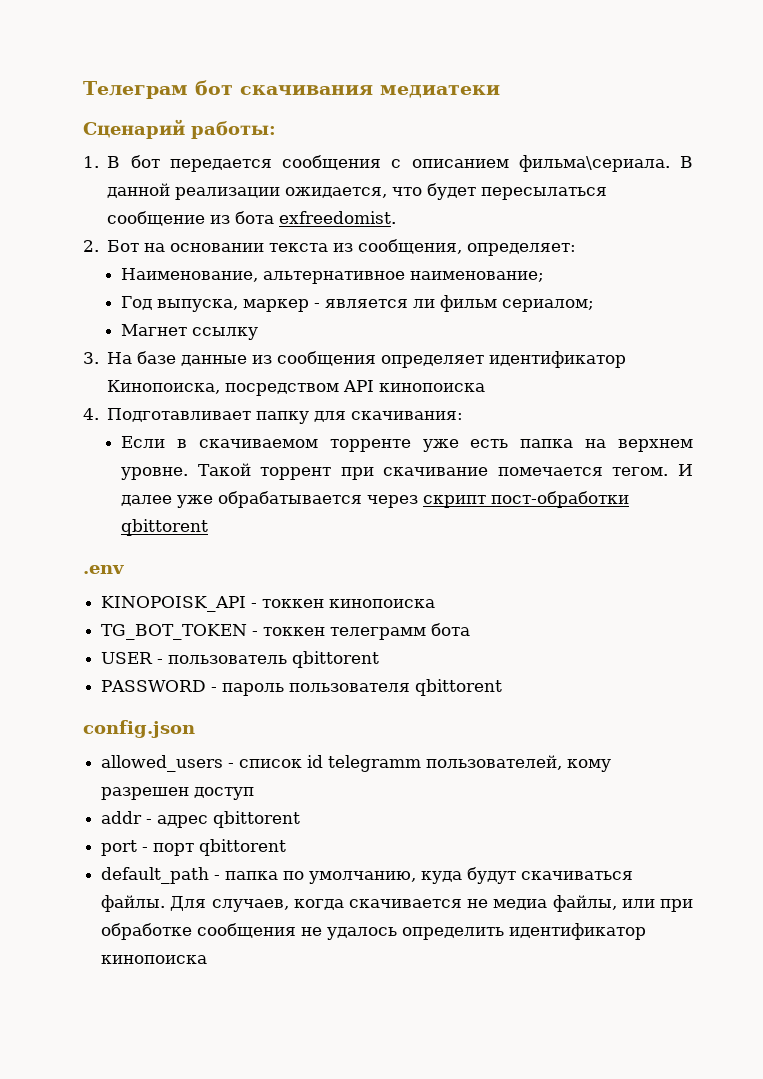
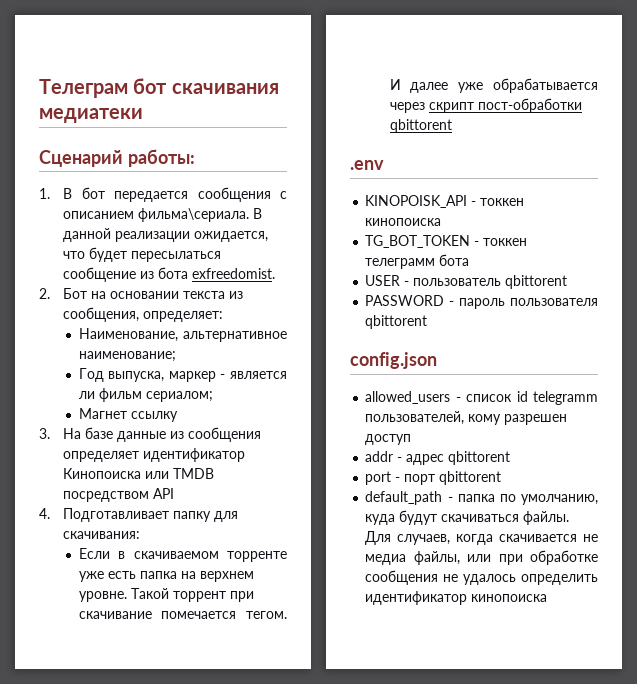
- 3. На базе данные из сообщения определяет идентификатор Кинопоиска, посредством API кинопоиска
+ 3. На базе данные из сообщения определяет идентификатор Кинопоиска или TMDB посредством API

